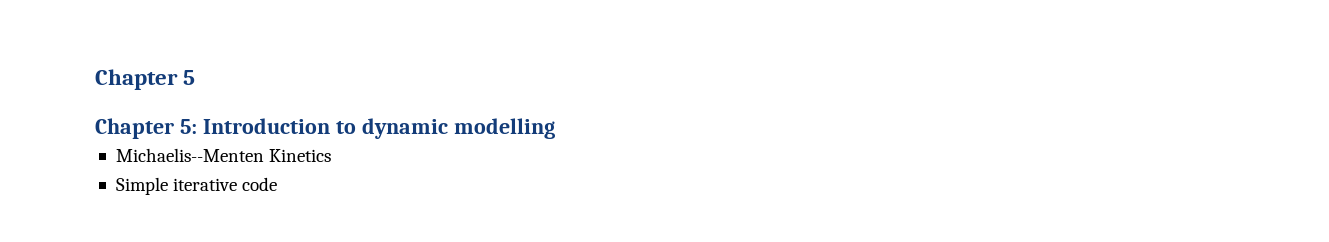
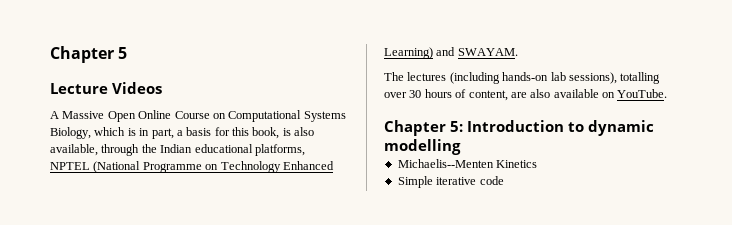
+ Lecture Videos
+ A Massive Open Online Course on Computational Systems Biology, which is in part, a basis for this book, is also available, through the Indian educational platforms, NPTEL (National Programme on Technology Enhanced Learning) and SWAYAM.
+ The lectures (including hands-on lab sessions), totalling over 30 hours of content, are also available on YouTube.

